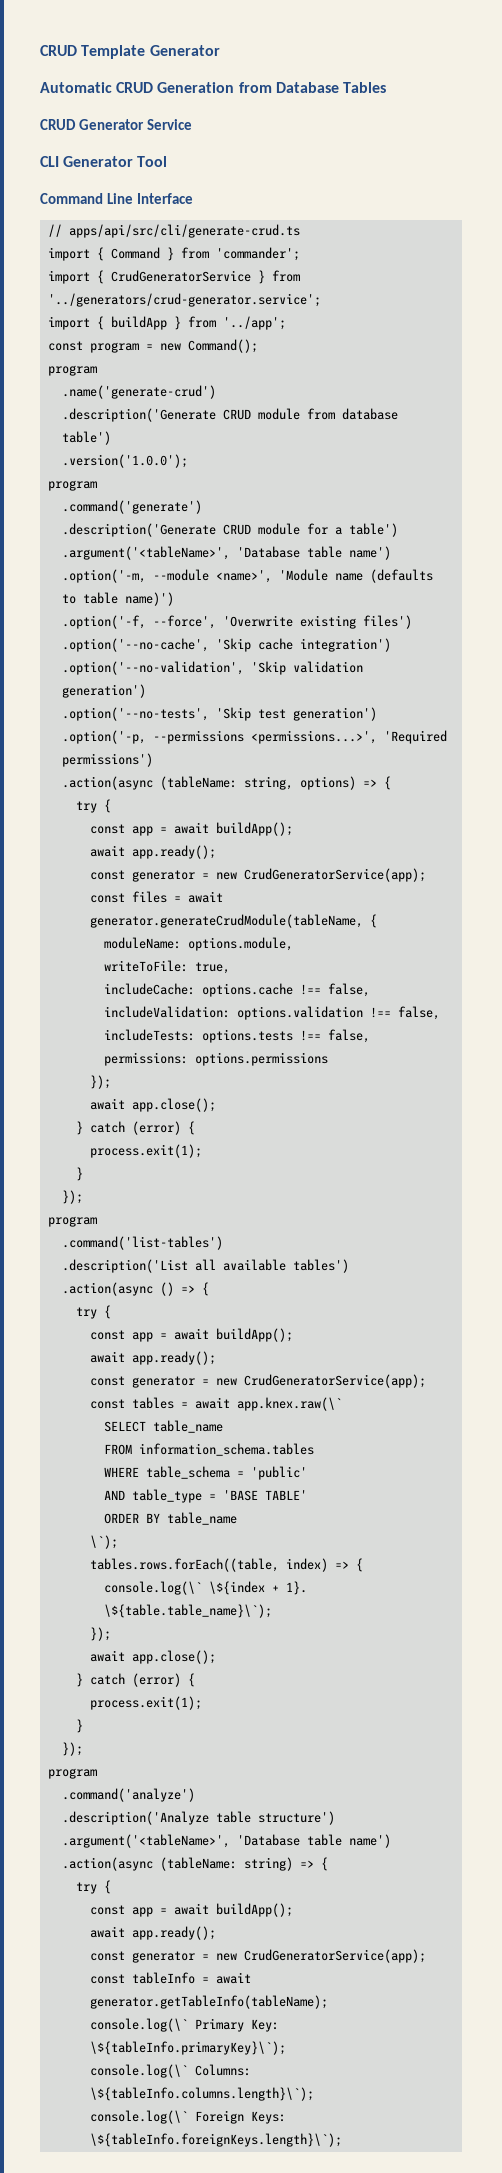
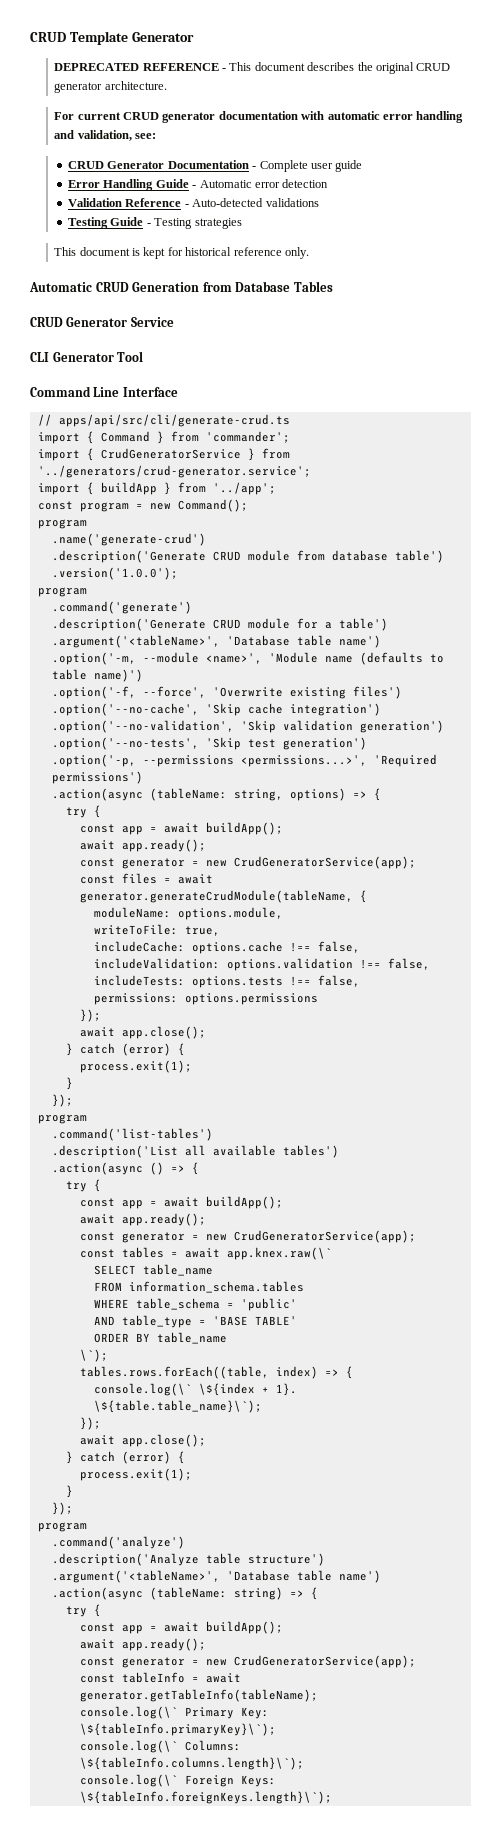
+ DEPRECATED REFERENCE - This document describes the original CRUD generator architecture.
+ For current CRUD generator documentation with automatic error handling and validation, see:
+ CRUD Generator Documentation - Complete user guide
+ Error Handling Guide - Automatic error detection
+ Validation Reference - Auto-detected validations
+ Testing Guide - Testing strategies
+ This document is kept for historical reference only.

